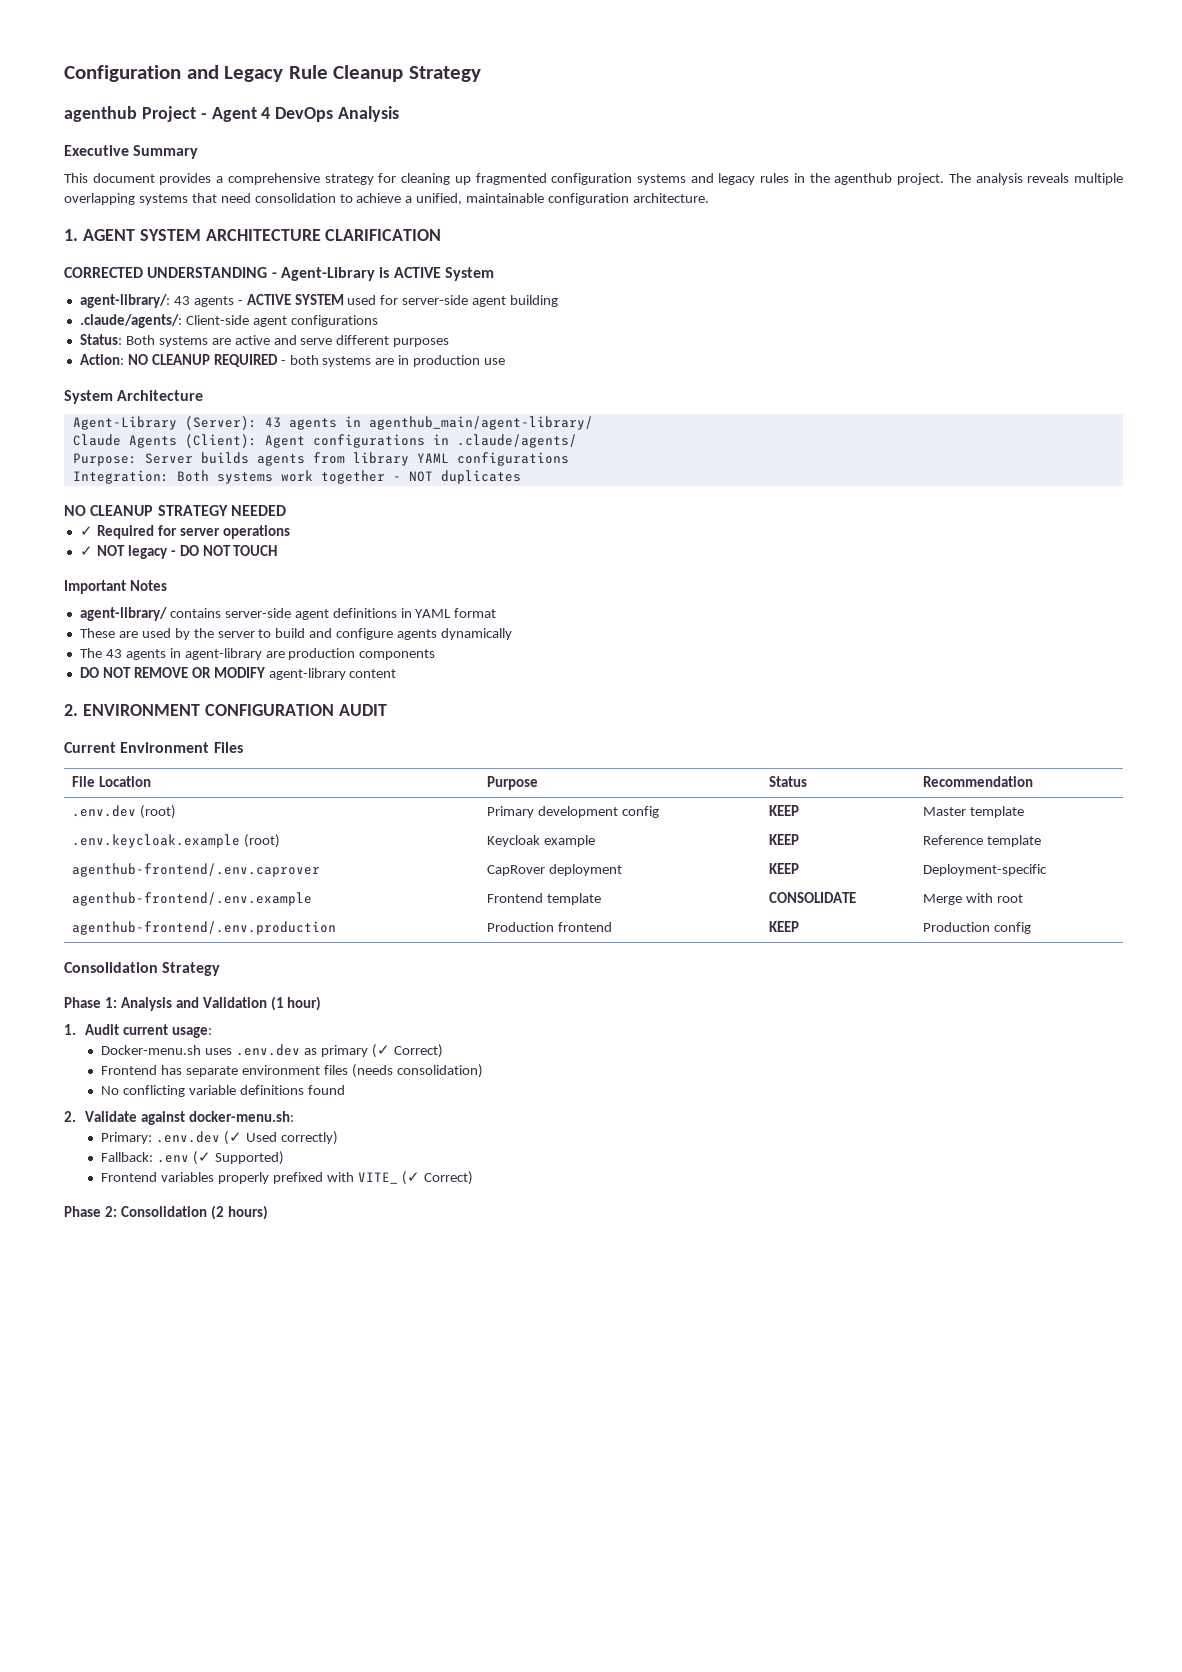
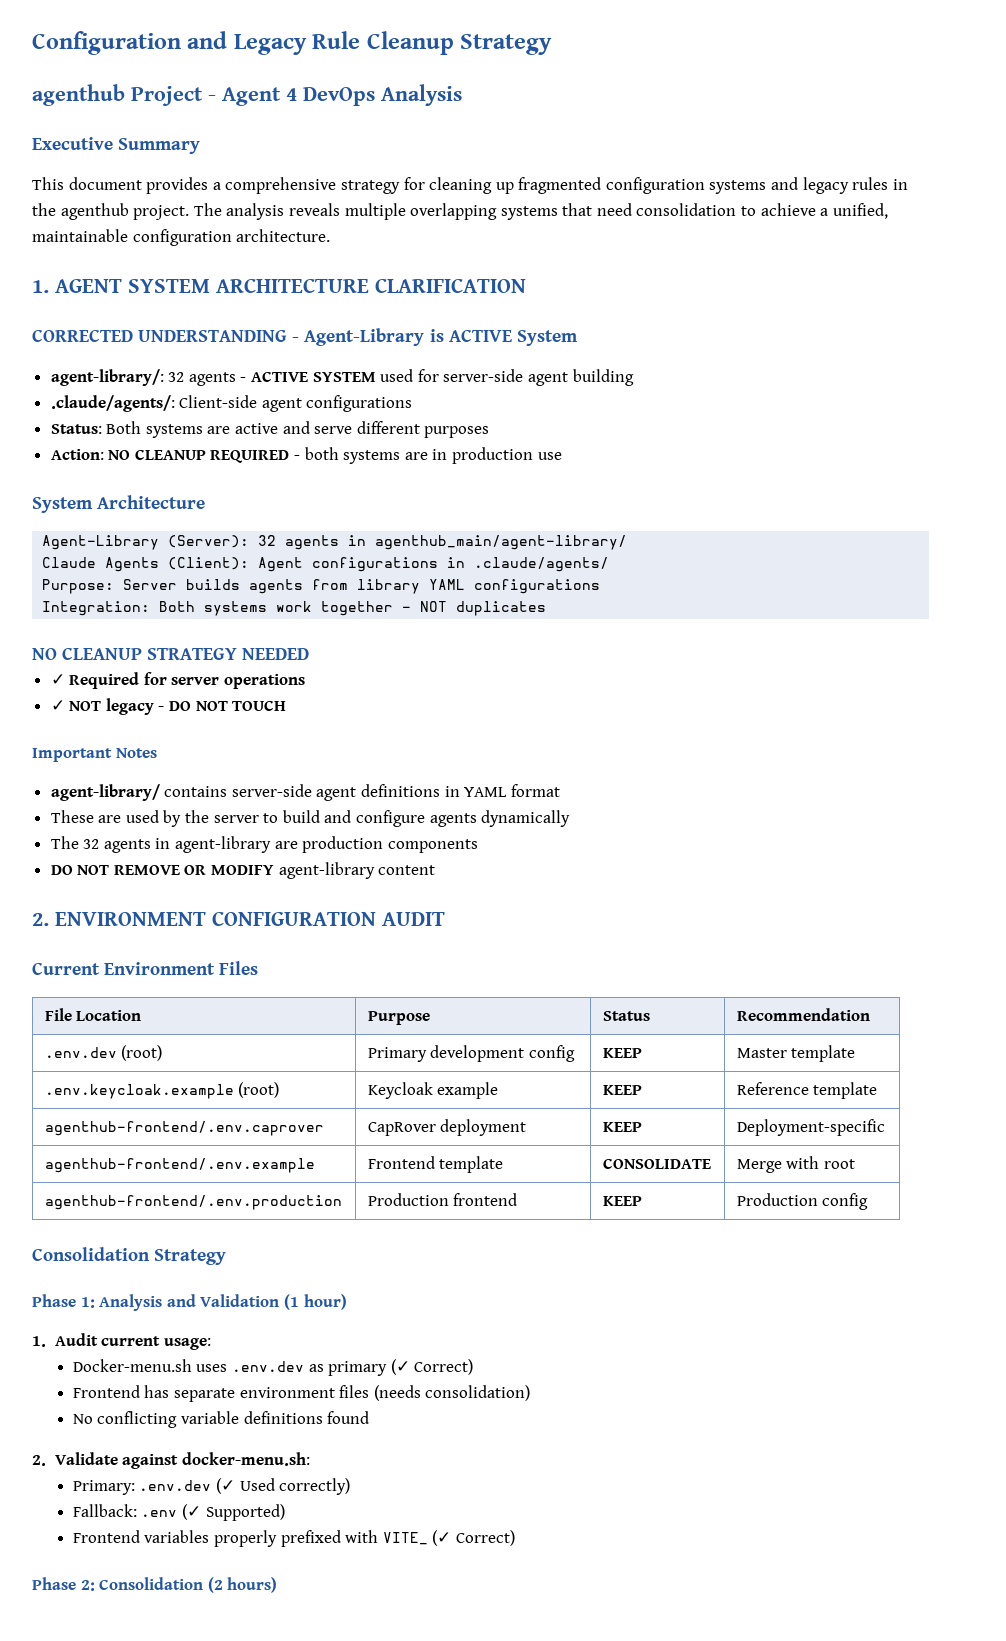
- agent-library/: 43 agents - ACTIVE SYSTEM used for server-side agent building
+ agent-library/: 32 agents - ACTIVE SYSTEM used for server-side agent building
- Agent-Library (Server): 43 agents in agenthub_main/agent-library/
+ Agent-Library (Server): 32 agents in agenthub_main/agent-library/
- The 43 agents in agent-library are production components
+ The 32 agents in agent-library are production components

